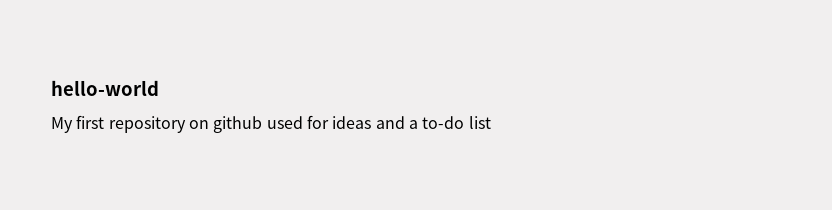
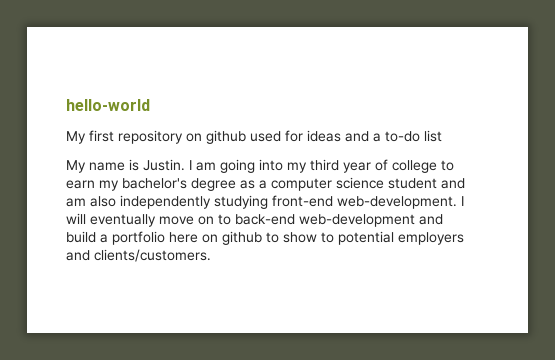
+ My name is Justin. I am going into my third year of college to earn my bachelor's degree as a computer science student and am also independently studying front-end web-development. I will eventually move on to back-end web-development and build a portfolio here on github to show to potential employers and clients/customers.

